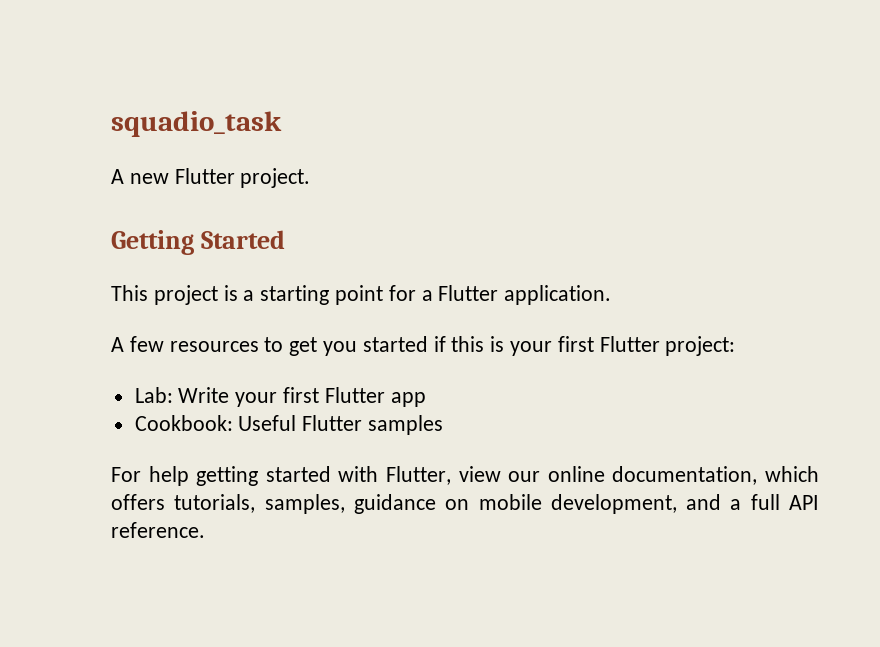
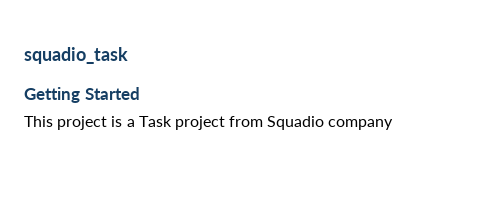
- A new Flutter project.
- This project is a starting point for a Flutter application.
- A few resources to get you started if this is your first Flutter project:
- Lab: Write your first Flutter app
- Cookbook: Useful Flutter samples
- For help getting started with Flutter, view our online documentation, which offers tutorials, samples, guidance on mobile development, and a full API reference.
+ This project is a Task project from Squadio company

